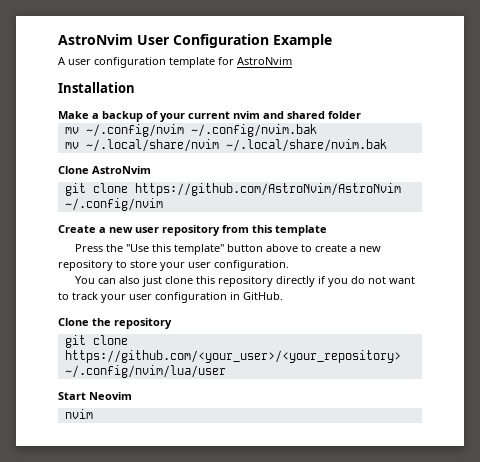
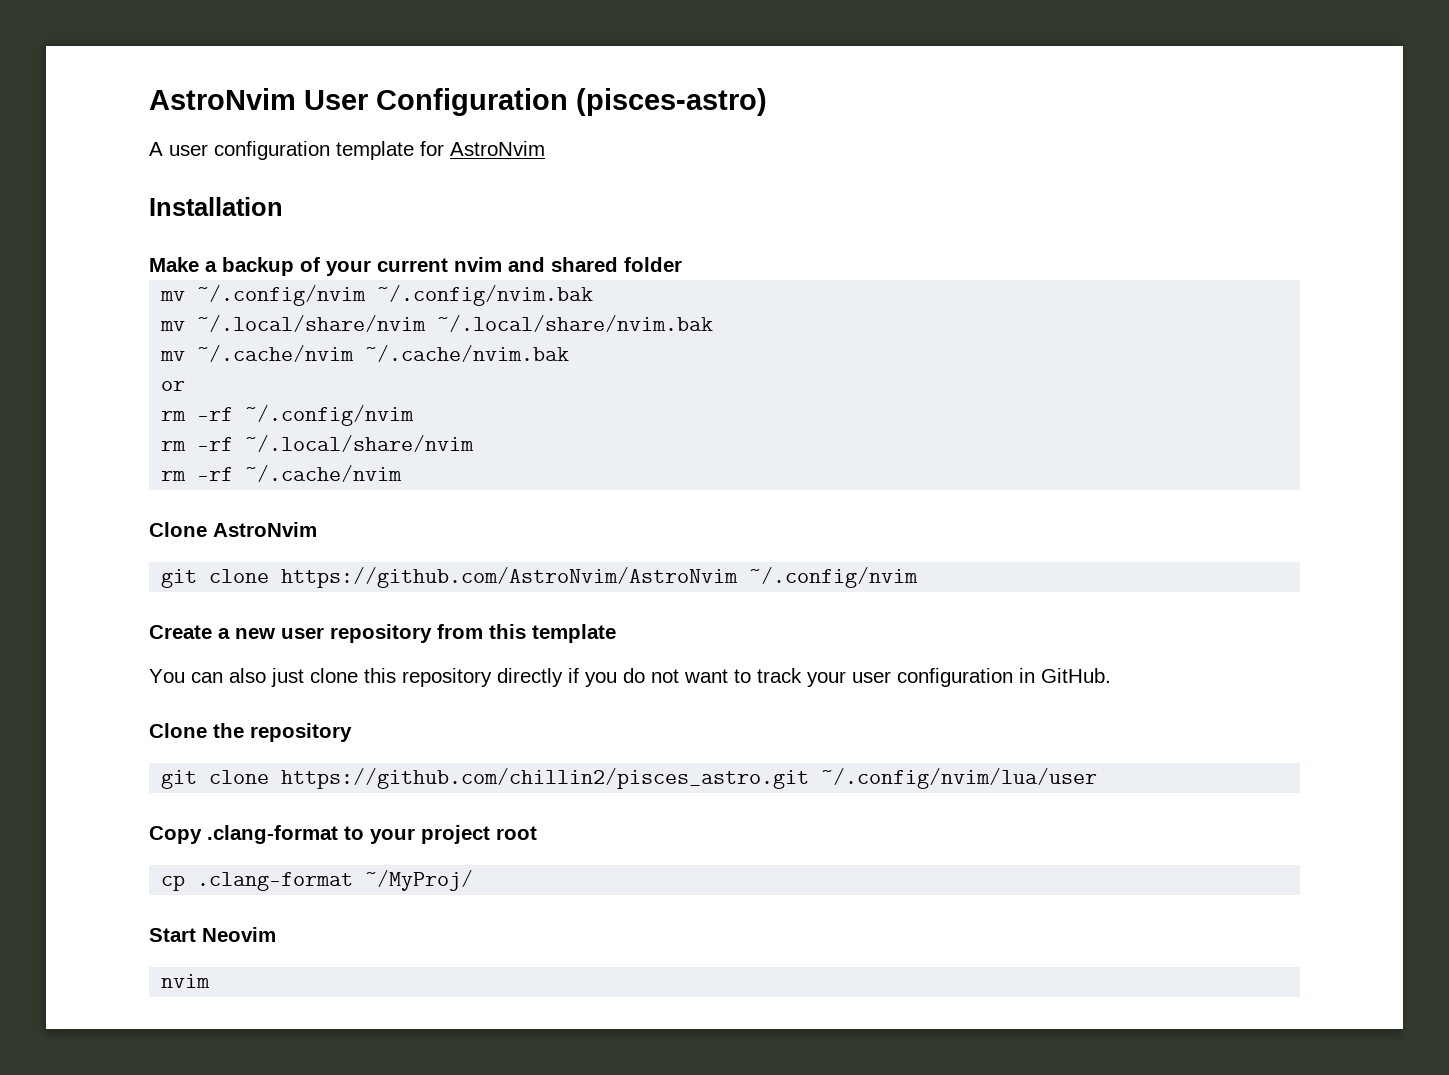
- AstroNvim User Configuration Example
+ AstroNvim User Configuration (pisces-astro)
+ mv ~/.cache/nvim ~/.cache/nvim.bak
+ or
+ rm -rf ~/.config/nvim
+ rm -rf ~/.local/share/nvim
+ rm -rf ~/.cache/nvim
- Press the "Use this template" button above to create a new repository to store your user configuration.
- git clone https://github.com/<your_user>/<your_repository> ~/.config/nvim/lua/user
+ git clone https://github.com/chillin2/pisces_astro.git ~/.config/nvim/lua/user
+ Copy .clang-format to your project root
+ cp .clang-format ~/MyProj/

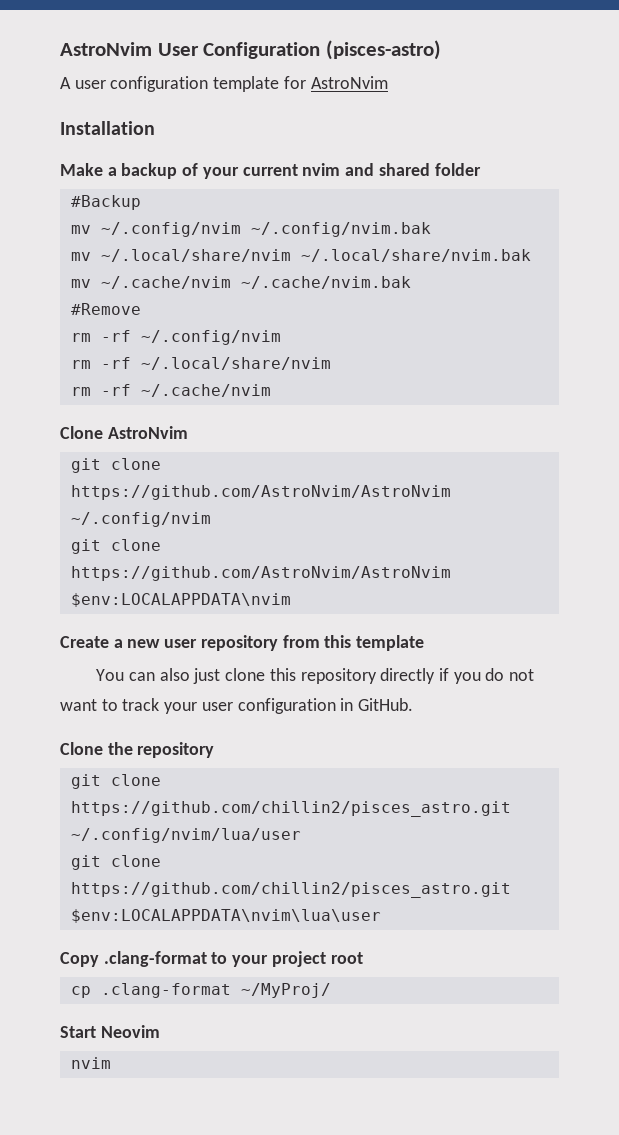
+ #Backup
- or
+ #Remove
+ git clone https://github.com/AstroNvim/AstroNvim $env:LOCALAPPDATA\nvim
+ git clone https://github.com/chillin2/pisces_astro.git $env:LOCALAPPDATA\nvim\lua\user

